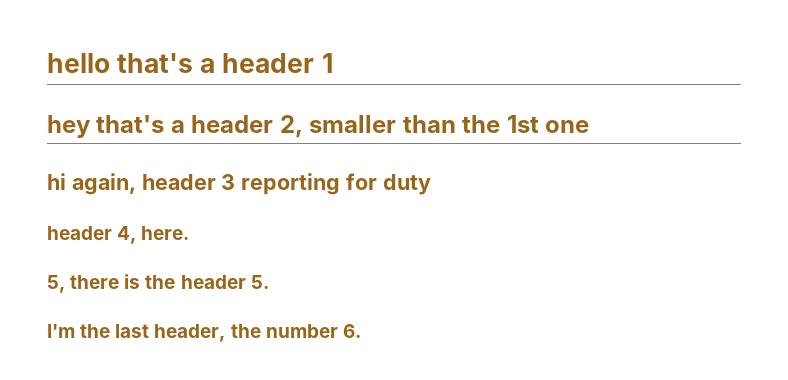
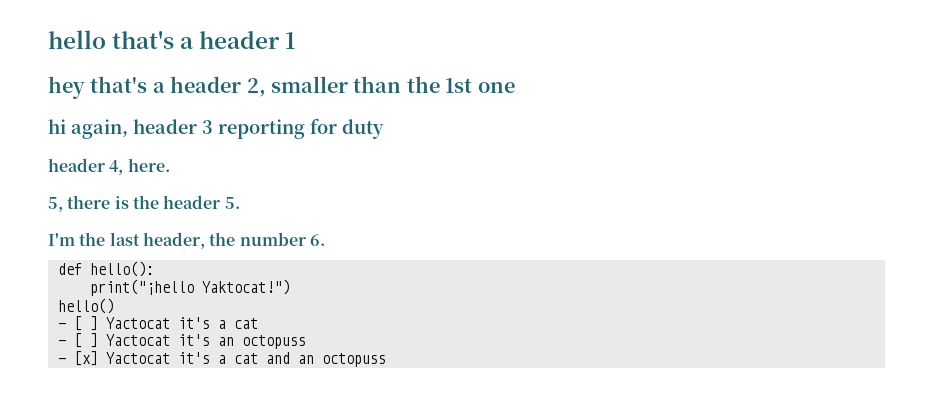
+ def hello():
+ print("¡hello Yaktocat!")
+ hello()
+ - [ ] Yactocat it's a cat
+ - [ ] Yactocat it's an octopuss
+ - [x] Yactocat it's a cat and an octopuss

